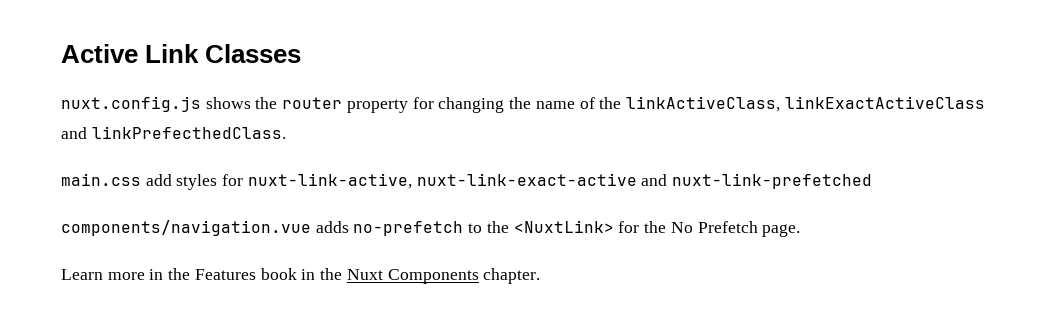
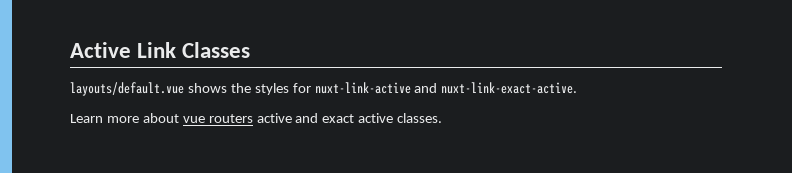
- nuxt.config.js shows the router property for changing the name of the linkActiveClass, linkExactActiveClass and linkPrefecthedClass.
- main.css add styles for nuxt-link-active, nuxt-link-exact-active and nuxt-link-prefetched
- components/navigation.vue adds no-prefetch to the <NuxtLink> for the No Prefetch page.
- Learn more in the Features book in the Nuxt Components chapter.
+ layouts/default.vue shows the styles for nuxt-link-active and nuxt-link-exact-active.
+ Learn more about vue routers active and exact active classes.

